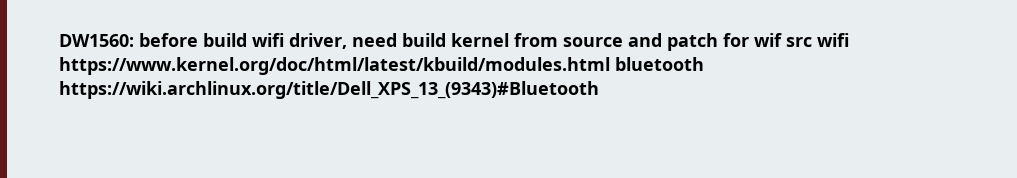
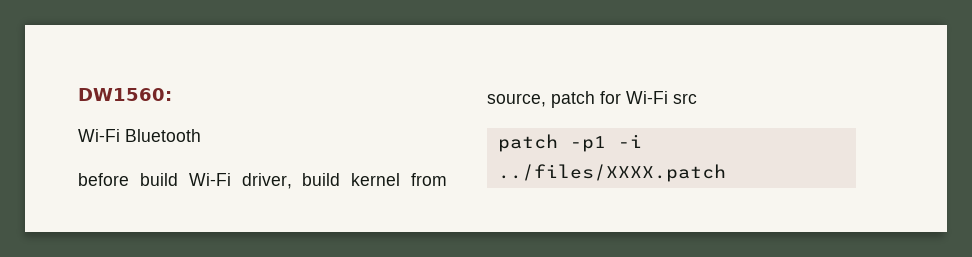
- DW1560: before build wifi driver, need build kernel from source and patch for wif src wifi https://www.kernel.org/doc/html/latest/kbuild/modules.html bluetooth https://wiki.archlinux.org/title/Dell_XPS_13_(9343)#Bluetooth
+ DW1560:
+ Wi-Fi Bluetooth
+ before build Wi-Fi driver, build kernel from source, patch for Wi-Fi src
+ patch -p1 -i ../files/XXXX.patch

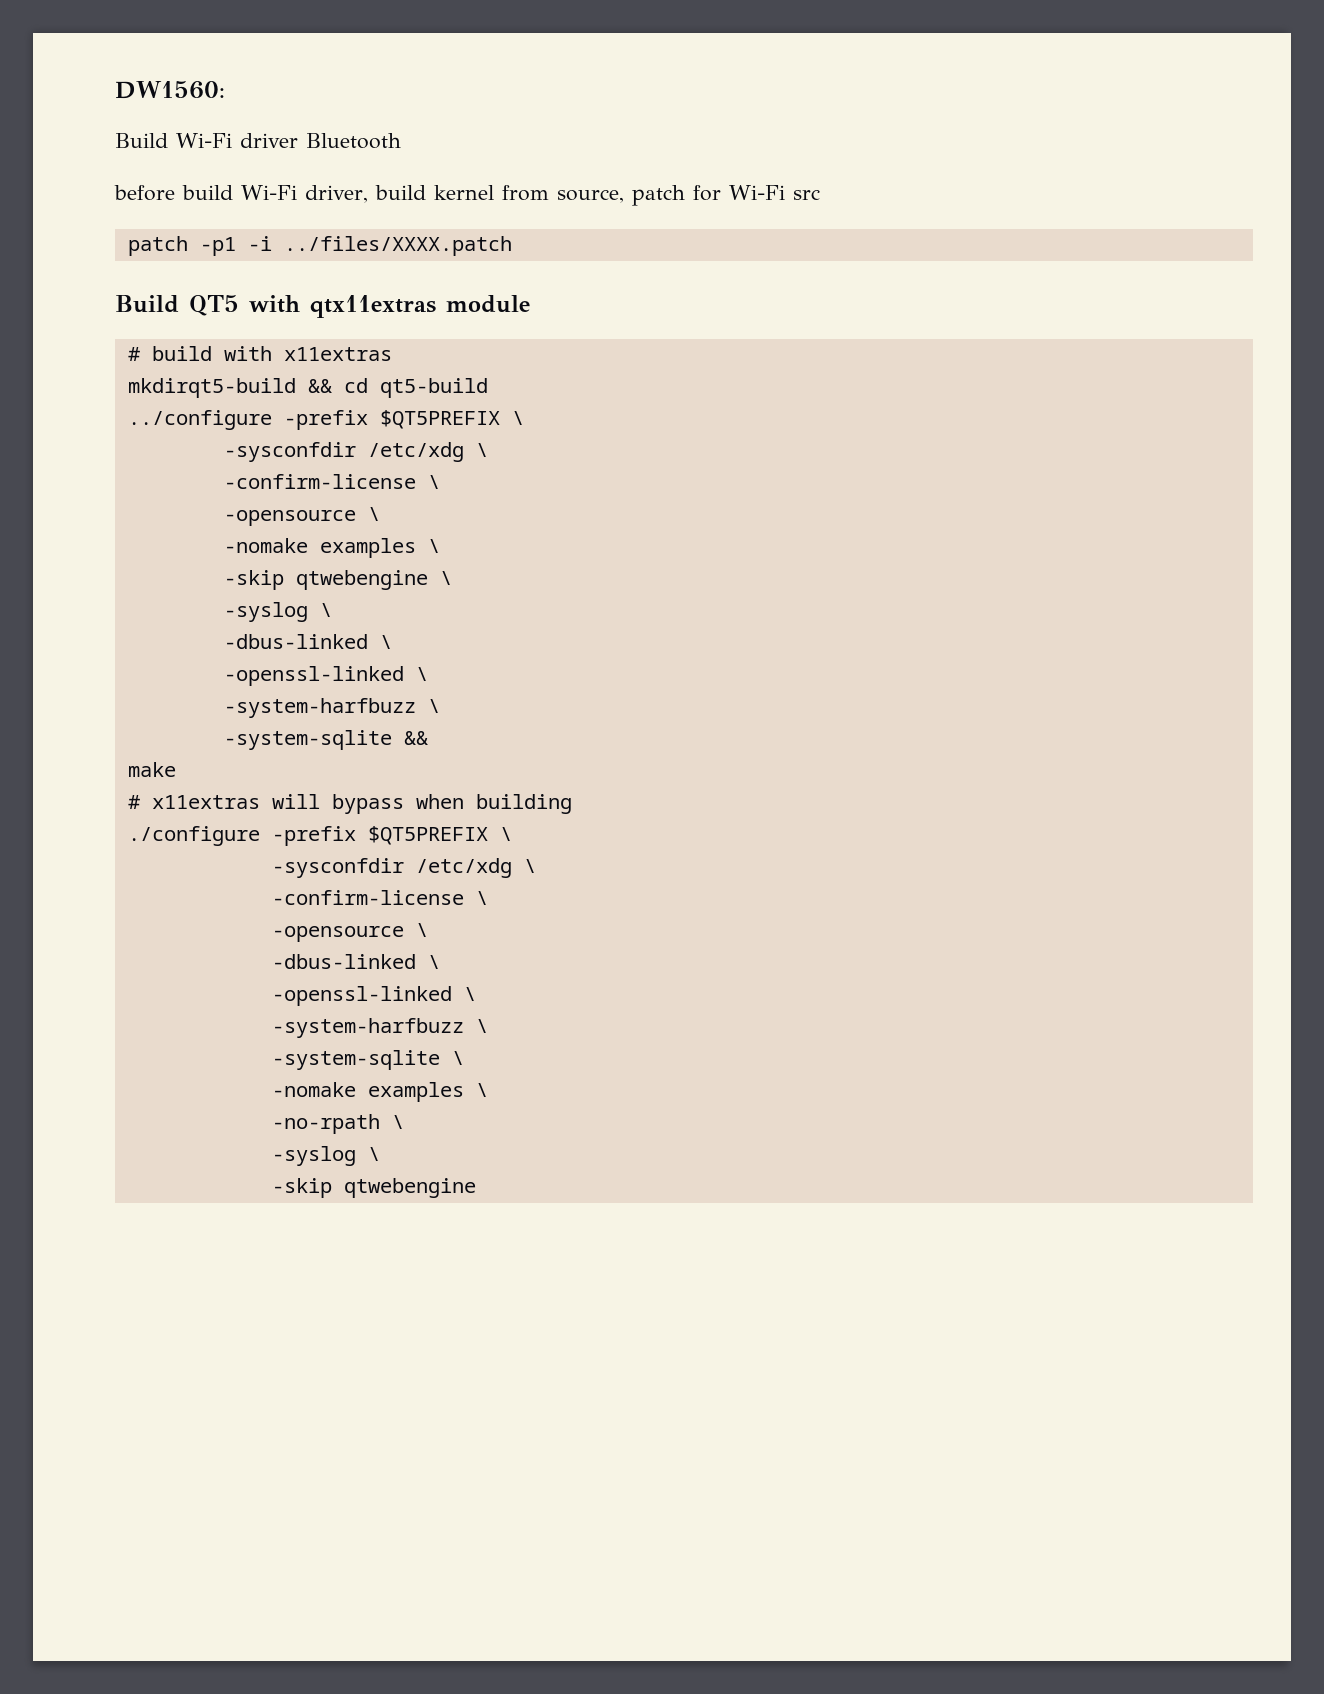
- Wi-Fi Bluetooth
+ Build Wi-Fi driver Bluetooth
+ Build QT5 with qtx11extras module
+ # build with x11extras
+ mkdirqt5-build && cd qt5-build
+ ../configure -prefix $QT5PREFIX \
+ -sysconfdir /etc/xdg \
+ -confirm-license \
+ -opensource \
+ -nomake examples \
+ -skip qtwebengine \
+ -syslog \
+ -dbus-linked \
+ -openssl-linked \
+ -system-harfbuzz \
+ -system-sqlite &&
+ make
+ # x11extras will bypass when building
+ ./configure -prefix $QT5PREFIX \
+ -sysconfdir /etc/xdg \
+ -confirm-license \
+ -opensource \
+ -dbus-linked \
+ -openssl-linked \
+ -system-harfbuzz \
+ -system-sqlite \
+ -nomake examples \
+ -no-rpath \
+ -syslog \
+ -skip qtwebengine

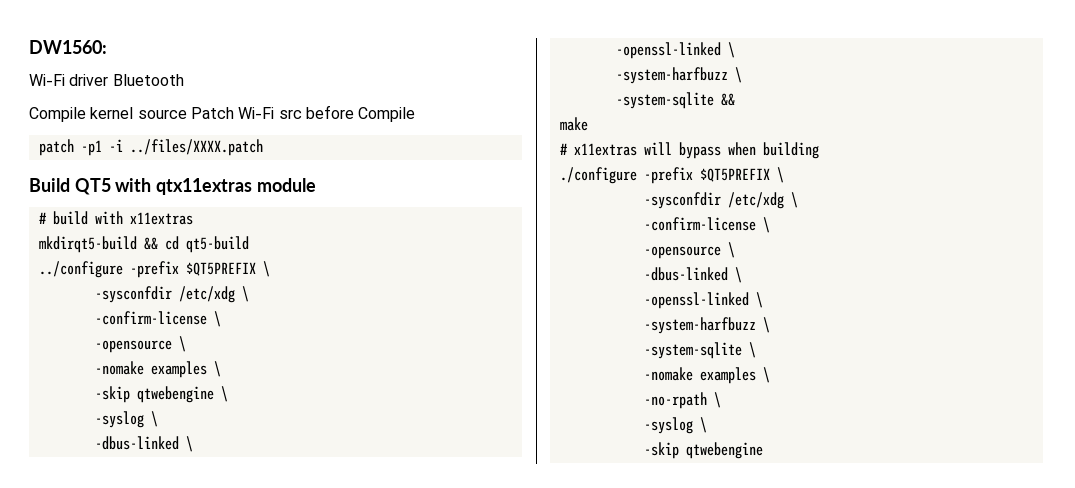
- Build Wi-Fi driver Bluetooth
+ Wi-Fi driver Bluetooth
- before build Wi-Fi driver, build kernel from source, patch for Wi-Fi src
+ Compile kernel source Patch Wi-Fi src before Compile

